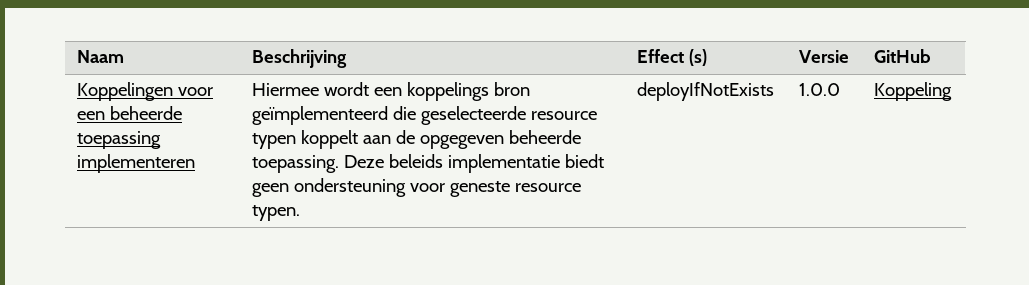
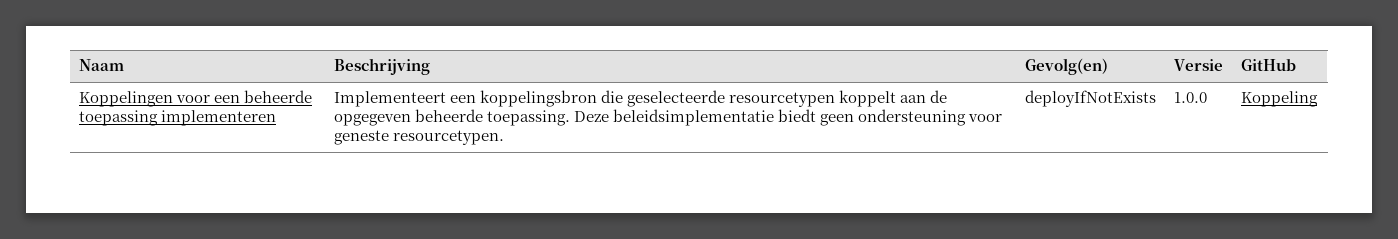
- Naam | Beschrijving | Effect (s) | Versie | GitHub
+ Naam | Beschrijving | Gevolg(en) | Versie | GitHub
- Koppelingen voor een beheerde toepassing implementeren | Hiermee wordt een koppelings bron geïmplementeerd die geselecteerde resource typen koppelt aan de opgegeven beheerde toepassing. Deze beleids implementatie biedt geen ondersteuning voor geneste resource typen. | deployIfNotExists | 1.0.0 | Koppeling
+ Koppelingen voor een beheerde toepassing implementeren | Implementeert een koppelingsbron die geselecteerde resourcetypen koppelt aan de opgegeven beheerde toepassing. Deze beleidsimplementatie biedt geen ondersteuning voor geneste resourcetypen. | deployIfNotExists | 1.0.0 | Koppeling

